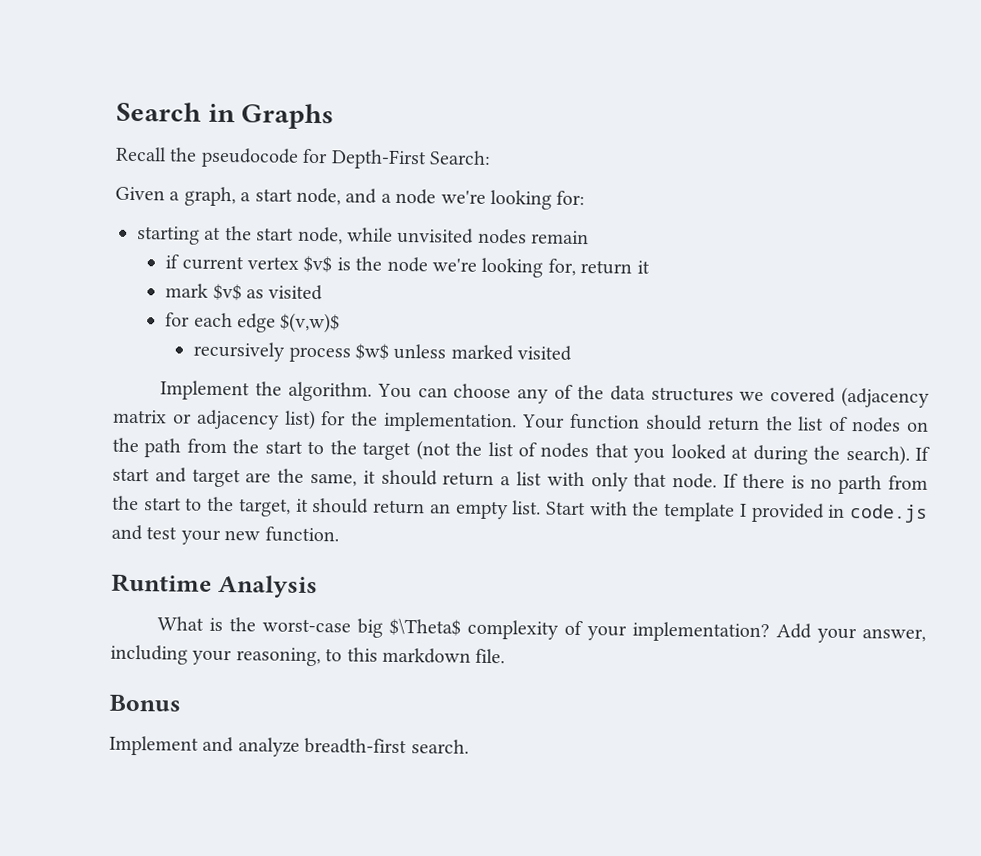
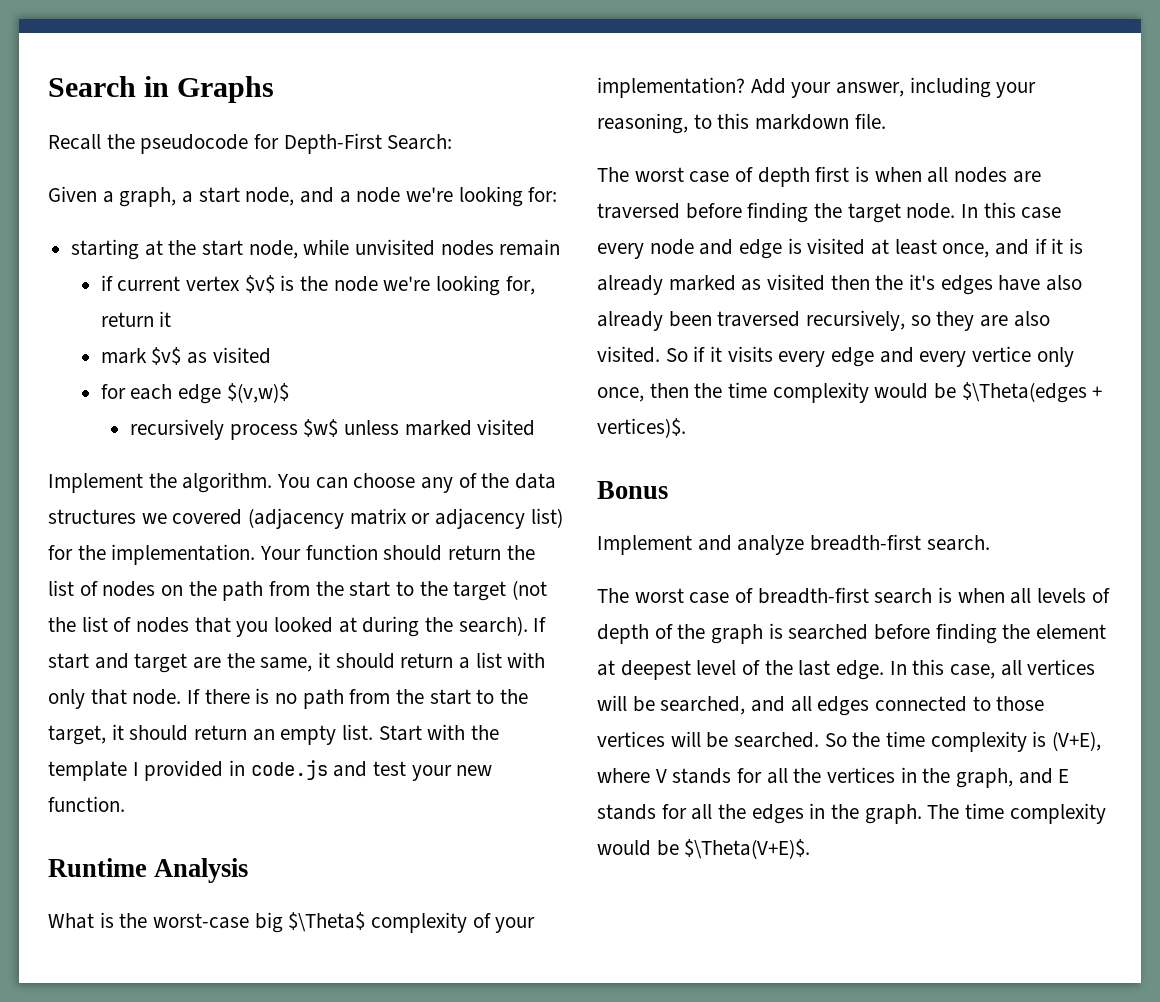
- If there is no parth from the start to the target, it should return an empty list.
+ If there is no path from the start to the target, it should return an empty list.
+ The worst case of depth first is when all nodes are traversed before finding the target node. In this case every node and edge is visited at least once, and if it is already marked as visited then the it's edges have also already been traversed recursively, so they are also visited. So if it visits every edge and every vertice only once, then the time complexity would be $\Theta(edges + vertices)$.
+ The worst case of breadth-first search is when all levels of depth of the graph is searched before finding the element at deepest level of the last edge. In this case, all vertices will be searched, and all edges connected to those vertices will be searched. So the time complexity is (V+E), where V stands for all the vertices in the graph, and E stands for all the edges in the graph. The time complexity would be $\Theta(V+E)$.

